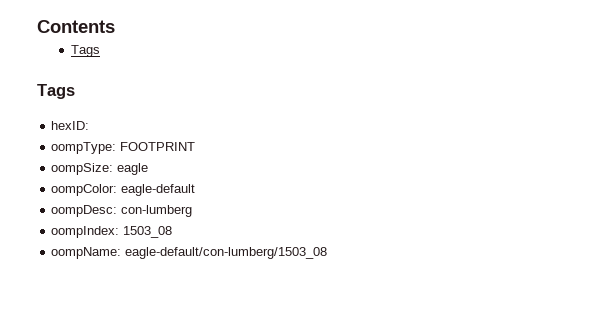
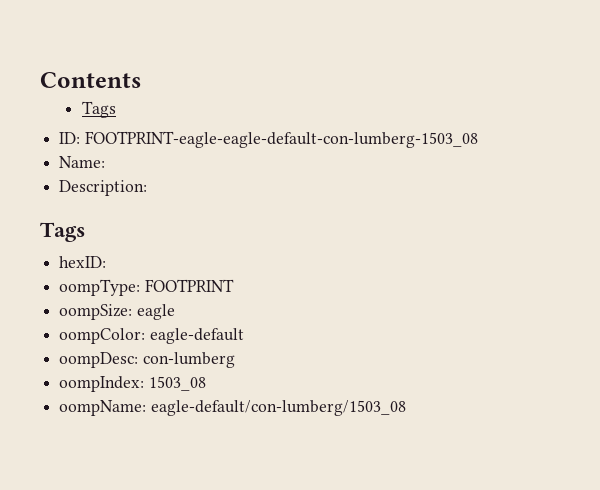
+ ID: FOOTPRINT-eagle-eagle-default-con-lumberg-1503_08
+ Name:
+ Description:

